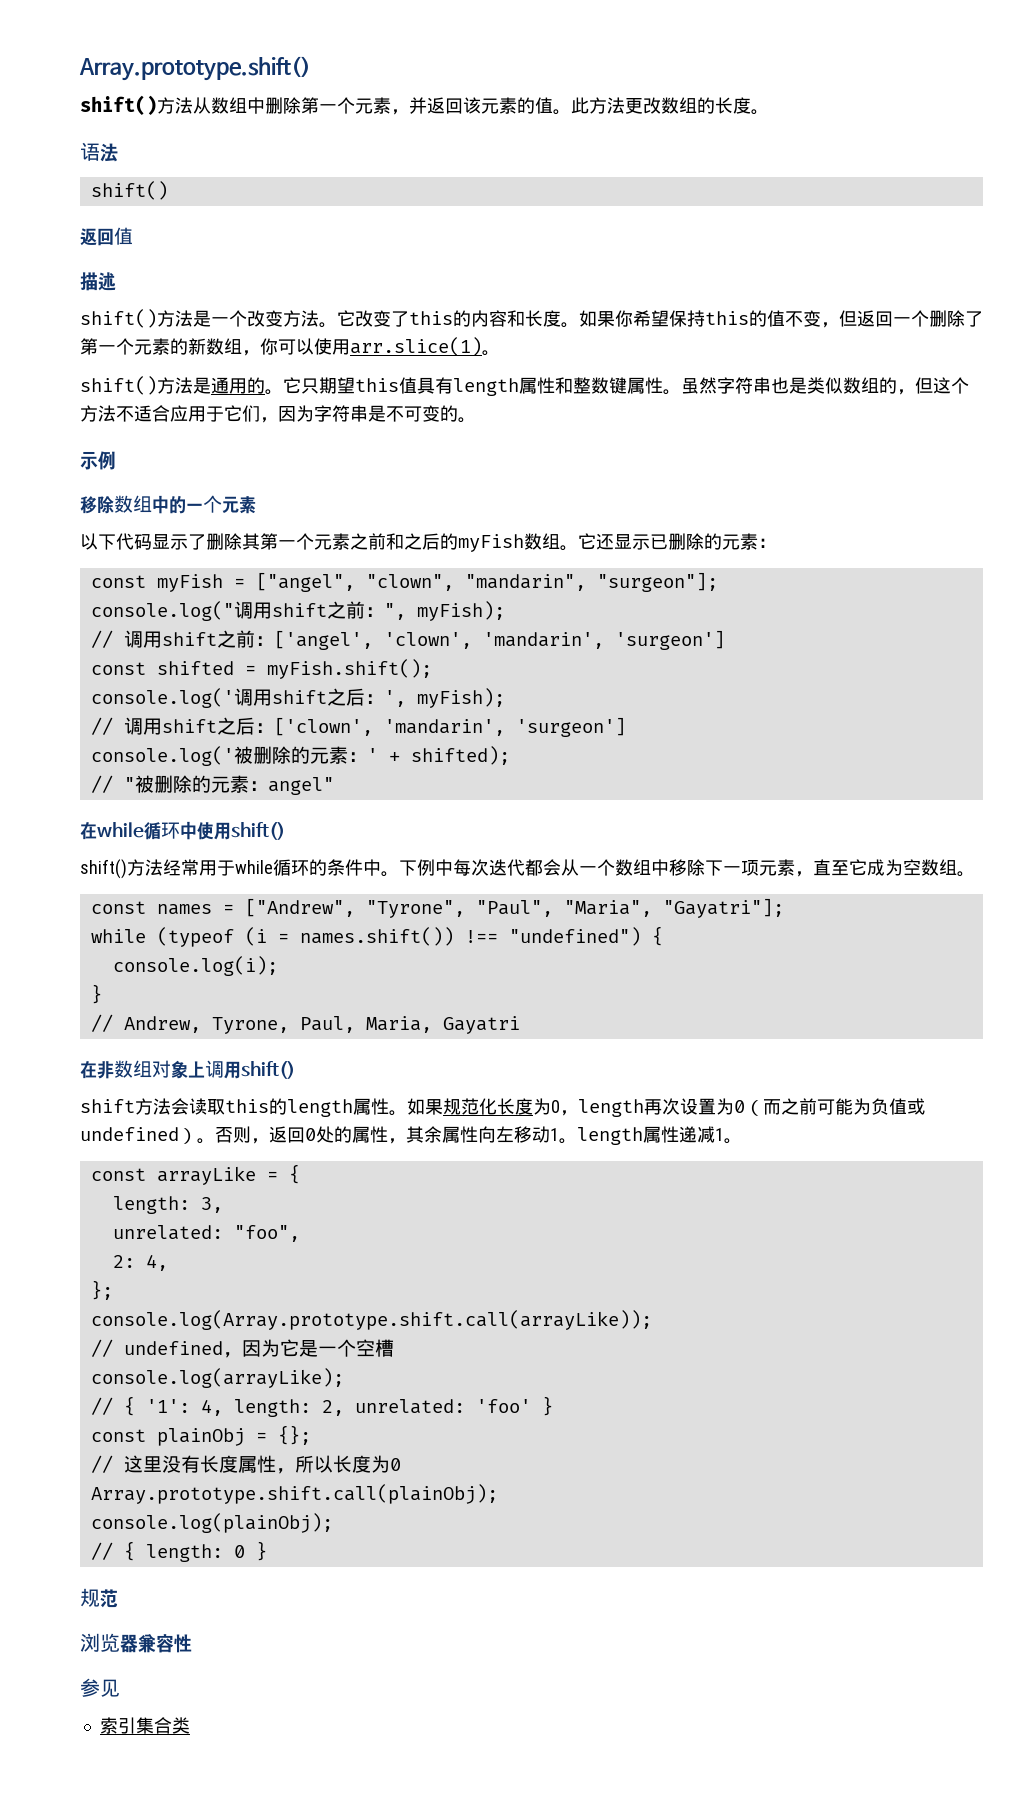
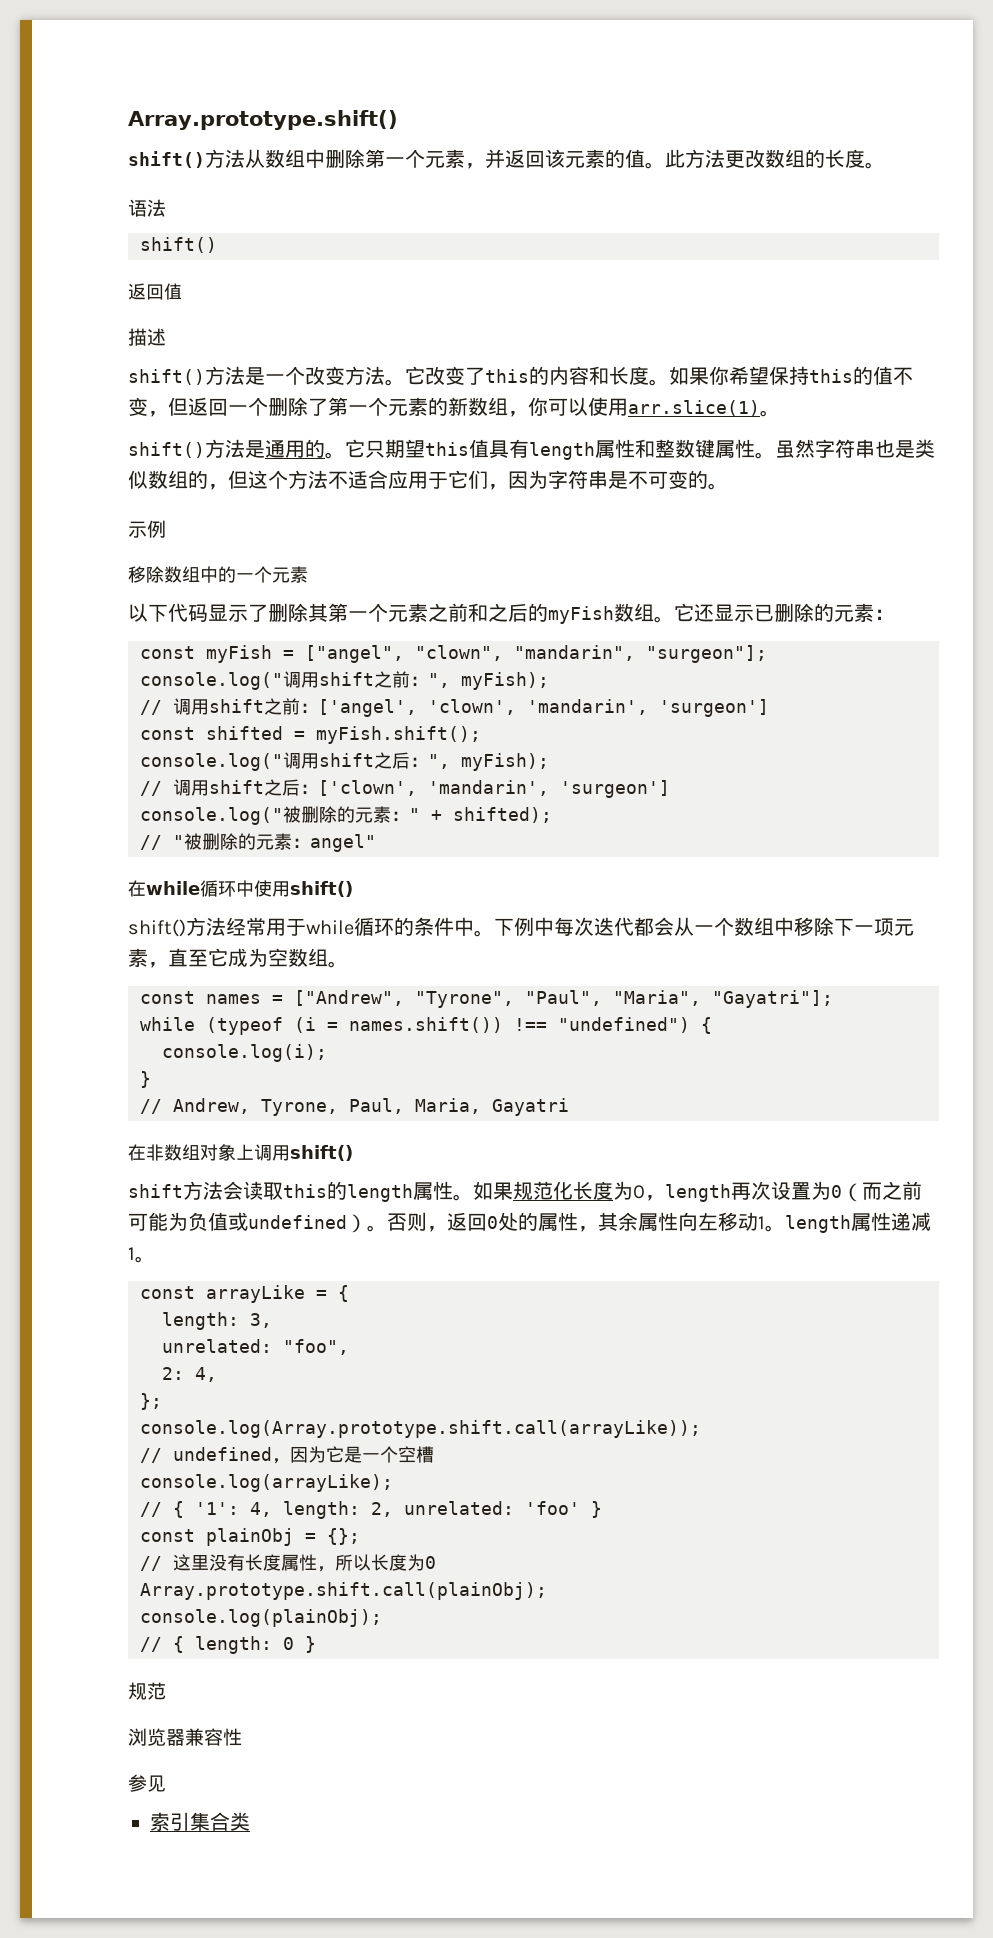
- console.log('调用shift之后：', myFish);
+ console.log("调用shift之后：", myFish);
- console.log('被删除的元素：' + shifted);
+ console.log("被删除的元素：" + shifted);

